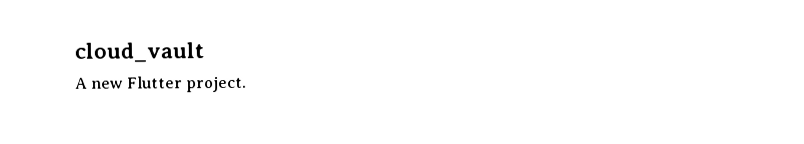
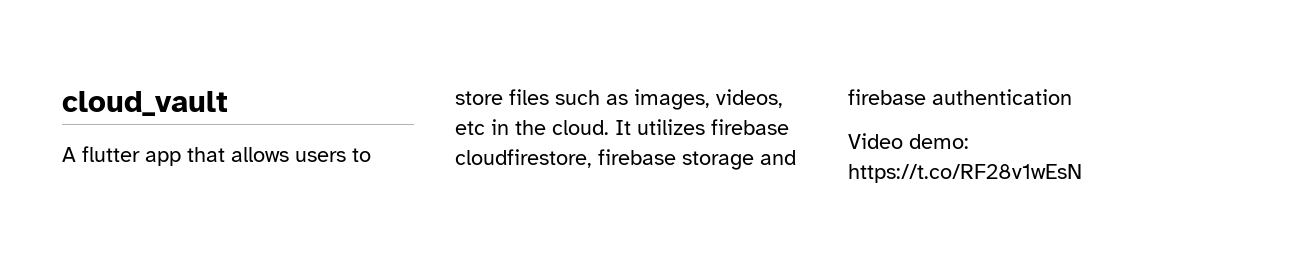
- A new Flutter project.
+ A flutter app that allows users to store files such as images, videos, etc in the cloud. It utilizes firebase cloudfirestore, firebase storage and firebase authentication
+ Video demo: https://t.co/RF28v1wEsN

